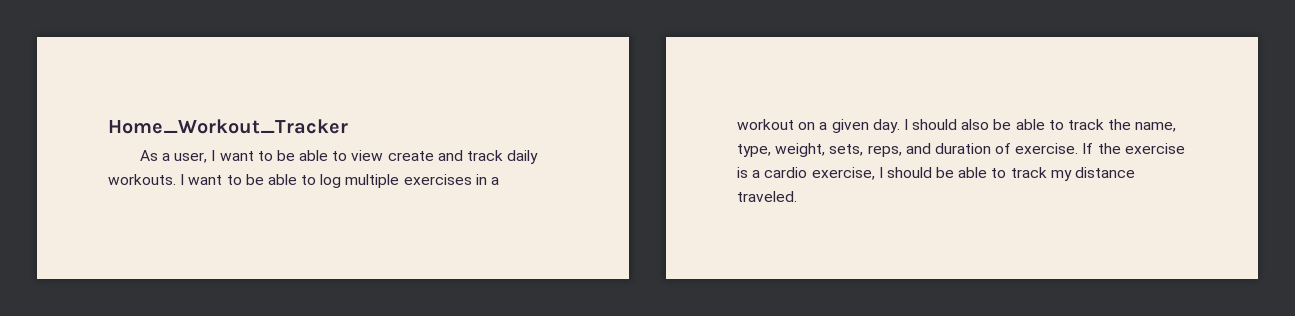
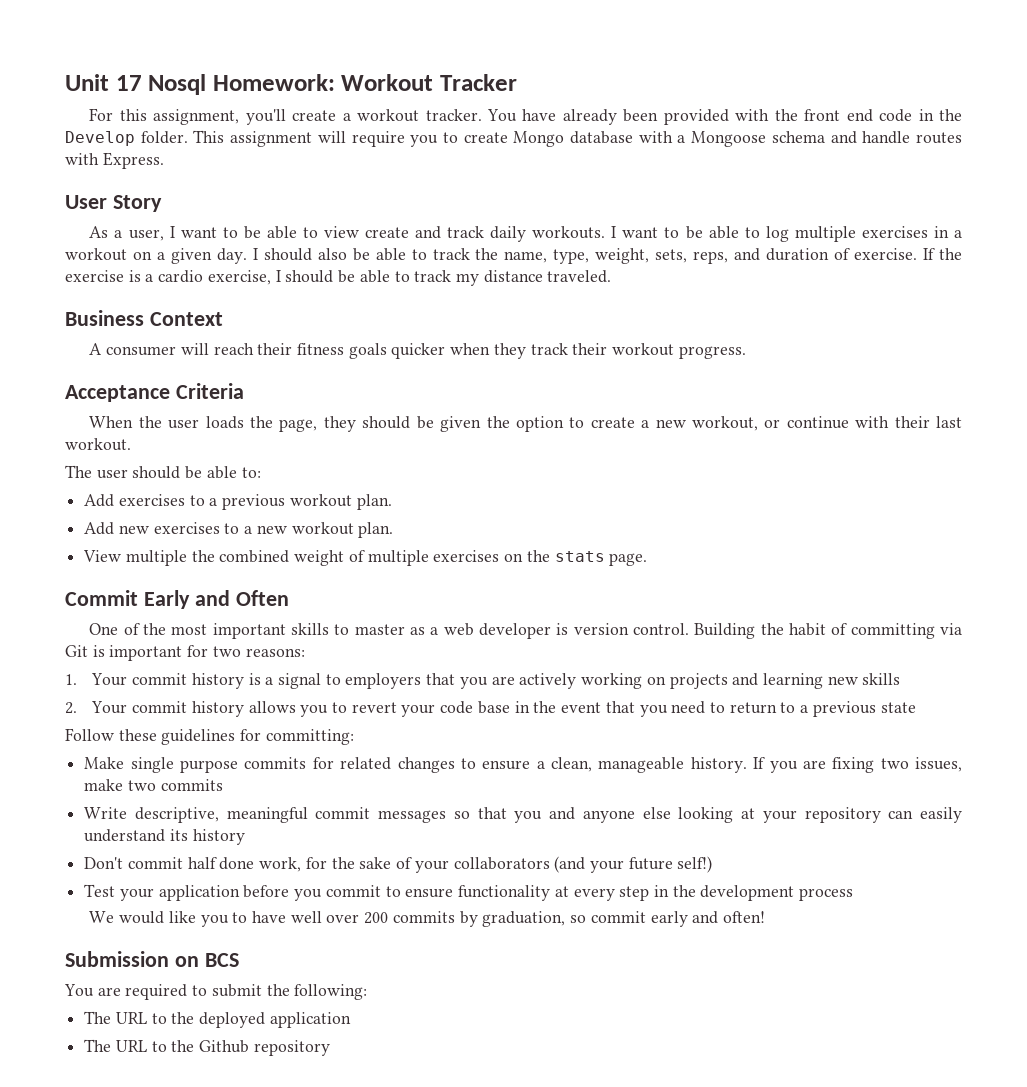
- Home_Workout_Tracker
+ Unit 17 Nosql Homework: Workout Tracker
+ For this assignment, you'll create a workout tracker. You have already been provided with the front end code in the Develop folder. This assignment will require you to create Mongo database with a Mongoose schema and handle routes with Express.
+ User Story
+ Business Context
+ A consumer will reach their fitness goals quicker when they track their workout progress.
+ Acceptance Criteria
+ When the user loads the page, they should be given the option to create a new workout, or continue with their last workout.
+ The user should be able to:
+ Add exercises to a previous workout plan.
+ Add new exercises to a new workout plan.
+ View multiple the combined weight of multiple exercises on the stats page.
+ Commit Early and Often
+ One of the most important skills to master as a web developer is version control. Building the habit of committing via Git is important for two reasons:
+ 1. Your commit history is a signal to employers that you are actively working on projects and learning new skills
+ 2. Your commit history allows you to revert your code base in the event that you need to return to a previous state
+ Follow these guidelines for committing:
+ Make single purpose commits for related changes to ensure a clean, manageable history. If you are fixing two issues, make two commits
+ Write descriptive, meaningful commit messages so that you and anyone else looking at your repository can easily understand its history
+ Don't commit half done work, for the sake of your collaborators (and your future self!)
+ Test your application before you commit to ensure functionality at every step in the development process
+ We would like you to have well over 200 commits by graduation, so commit early and often!
+ Submission on BCS
+ You are required to submit the following:
+ The URL to the deployed application
+ The URL to the Github repository

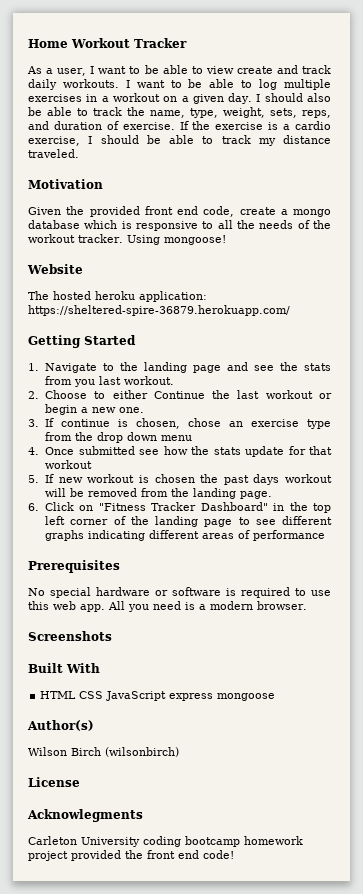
- Unit 17 Nosql Homework: Workout Tracker
- For this assignment, you'll create a workout tracker. You have already been provided with the front end code in the Develop folder. This assignment will require you to create Mongo database with a Mongoose schema and handle routes with Express.
- User Story
+ Home Workout Tracker
- Business Context
- A consumer will reach their fitness goals quicker when they track their workout progress.
- Acceptance Criteria
- When the user loads the page, they should be given the option to create a new workout, or continue with their last workout.
- The user should be able to:
- Add exercises to a previous workout plan.
- Add new exercises to a new workout plan.
- View multiple the combined weight of multiple exercises on the stats page.
- Commit Early and Often
- One of the most important skills to master as a web developer is version control. Building the habit of committing via Git is important for two reasons:
- 1. Your commit history is a signal to employers that you are actively working on projects and learning new skills
- 2. Your commit history allows you to revert your code base in the event that you need to return to a previous state
- Follow these guidelines for committing:
- Make single purpose commits for related changes to ensure a clean, manageable history. If you are fixing two issues, make two commits
- Write descriptive, meaningful commit messages so that you and anyone else looking at your repository can easily understand its history
- Don't commit half done work, for the sake of your collaborators (and your future self!)
- Test your application before you commit to ensure functionality at every step in the development process
- We would like you to have well over 200 commits by graduation, so commit early and often!
- Submission on BCS
- You are required to submit the following:
- The URL to the deployed application
- The URL to the Github repository
+ Motivation
+ Given the provided front end code, create a mongo database which is responsive to all the needs of the workout tracker. Using mongoose!
+ Website
+ The hosted heroku application: https://sheltered-spire-36879.herokuapp.com/
+ Getting Started
+ 1. Navigate to the landing page and see the stats from you last workout.
+ 2. Choose to either Continue the last workout or begin a new one.
+ 3. If continue is chosen, chose an exercise type from the drop down menu
+ 4. Once submitted see how the stats update for that workout
+ 5. If new workout is chosen the past days workout will be removed from the landing page.
+ 6. Click on "Fitness Tracker Dashboard" in the top left corner of the landing page to see different graphs indicating different areas of performance
+ Prerequisites
+ No special hardware or software is required to use this web app. All you need is a modern browser.
+ Screenshots
+ Built With
+ HTML CSS JavaScript express mongoose
+ Author(s)
+ Wilson Birch (wilsonbirch)
+ License
+ Acknowlegments
+ Carleton University coding bootcamp homework project provided the front end code!

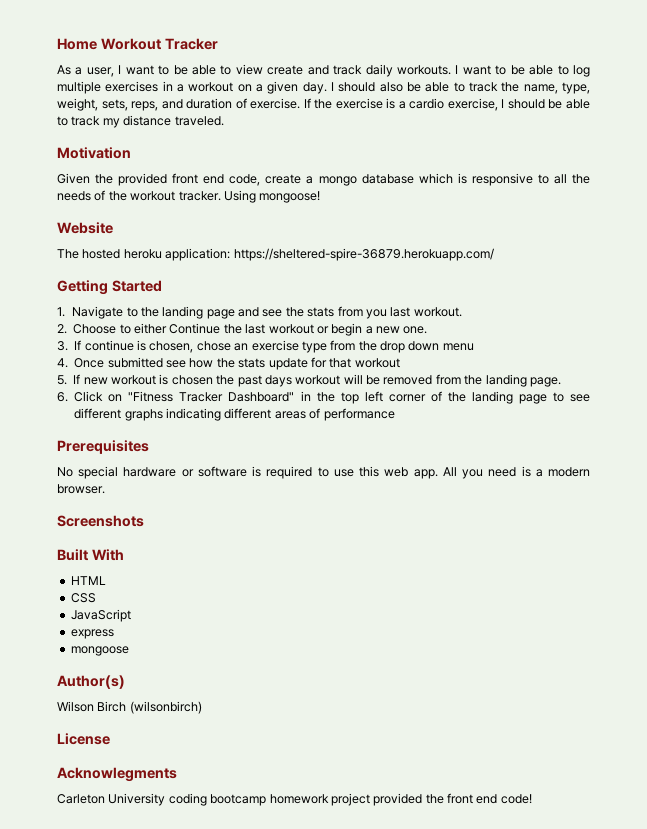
- HTML CSS JavaScript express mongoose
+ HTML
+ CSS
+ JavaScript
+ express
+ mongoose

